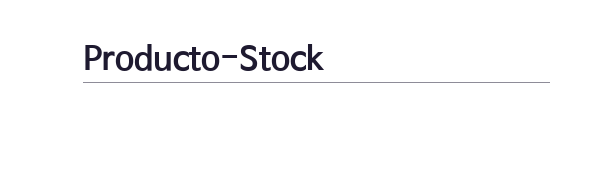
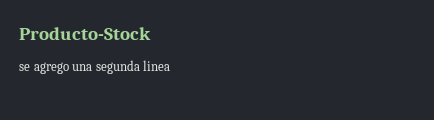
+ se agrego una segunda linea

